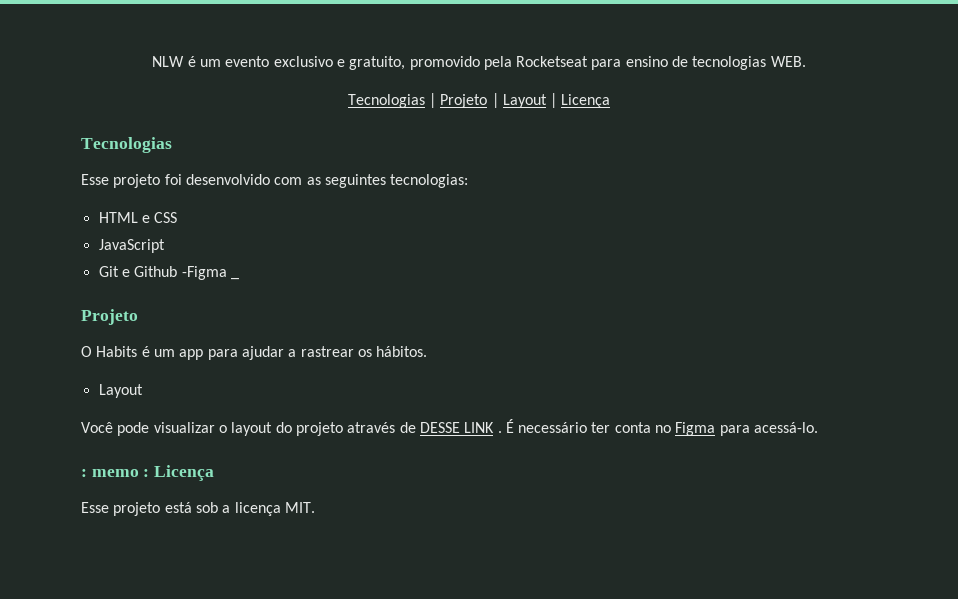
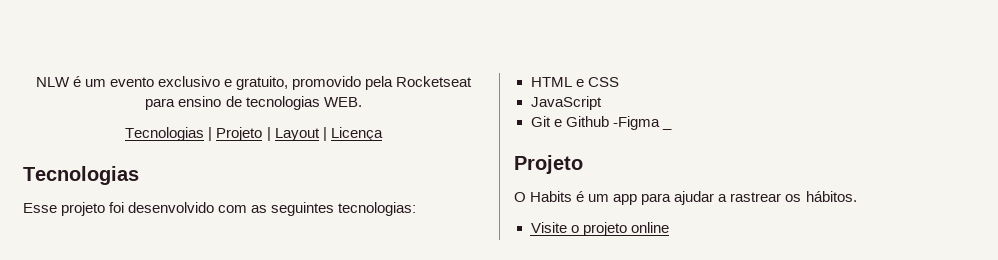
  O Habits é um app para ajudar a rastrear os hábitos.
- Layout
- Você pode visualizar o layout do projeto através de DESSE LINK . É necessário ter conta no Figma para acessá-lo.
- : memo : Licença
- Esse projeto está sob a licença MIT.
+ Visite o projeto online

